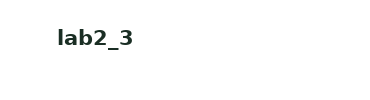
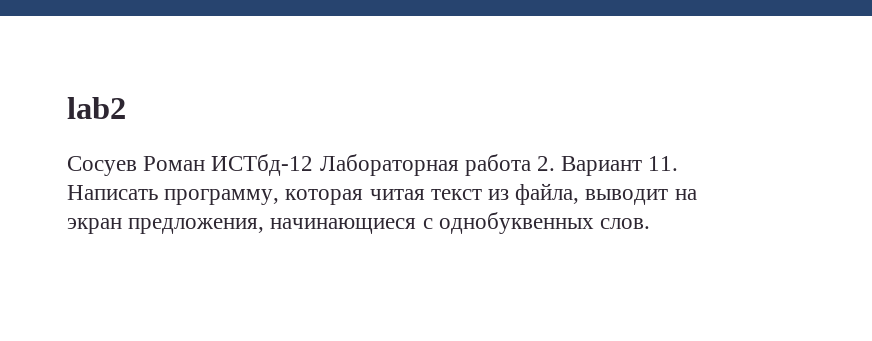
- lab2_3
+ lab2
+ Сосуев Роман ИСТбд-12 Лабораторная работа 2. Вариант 11. Написать программу, которая читая текст из файла, выводит на экран предложения, начинающиеся с однобуквенных слов.

